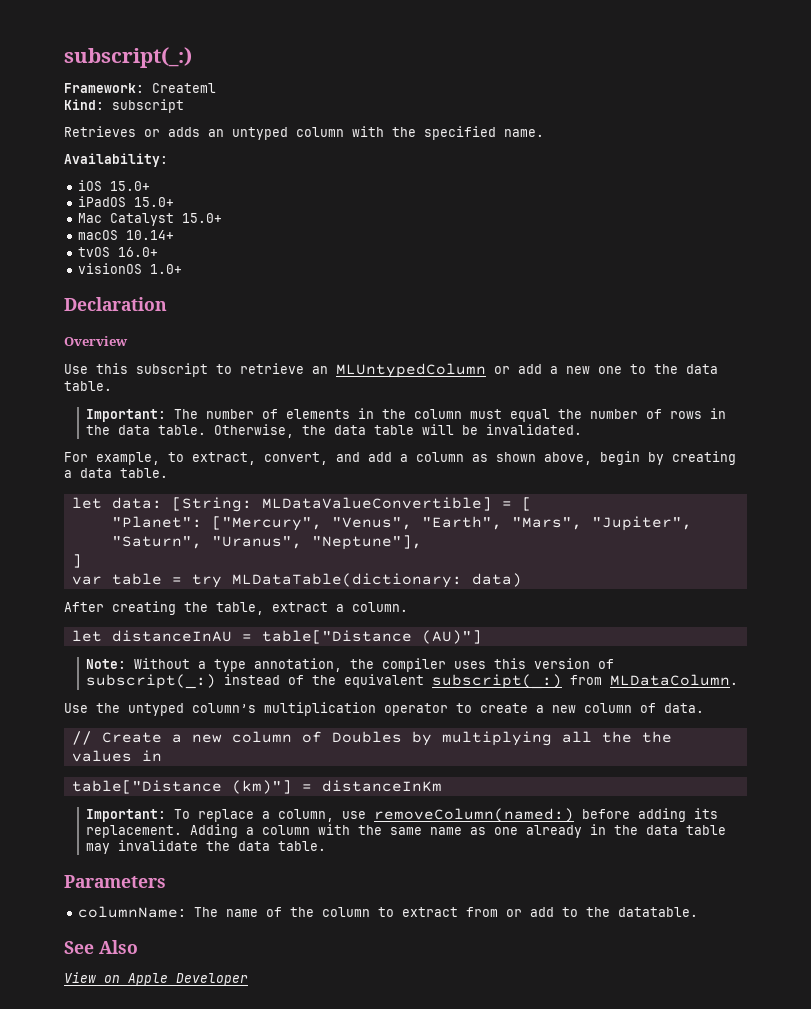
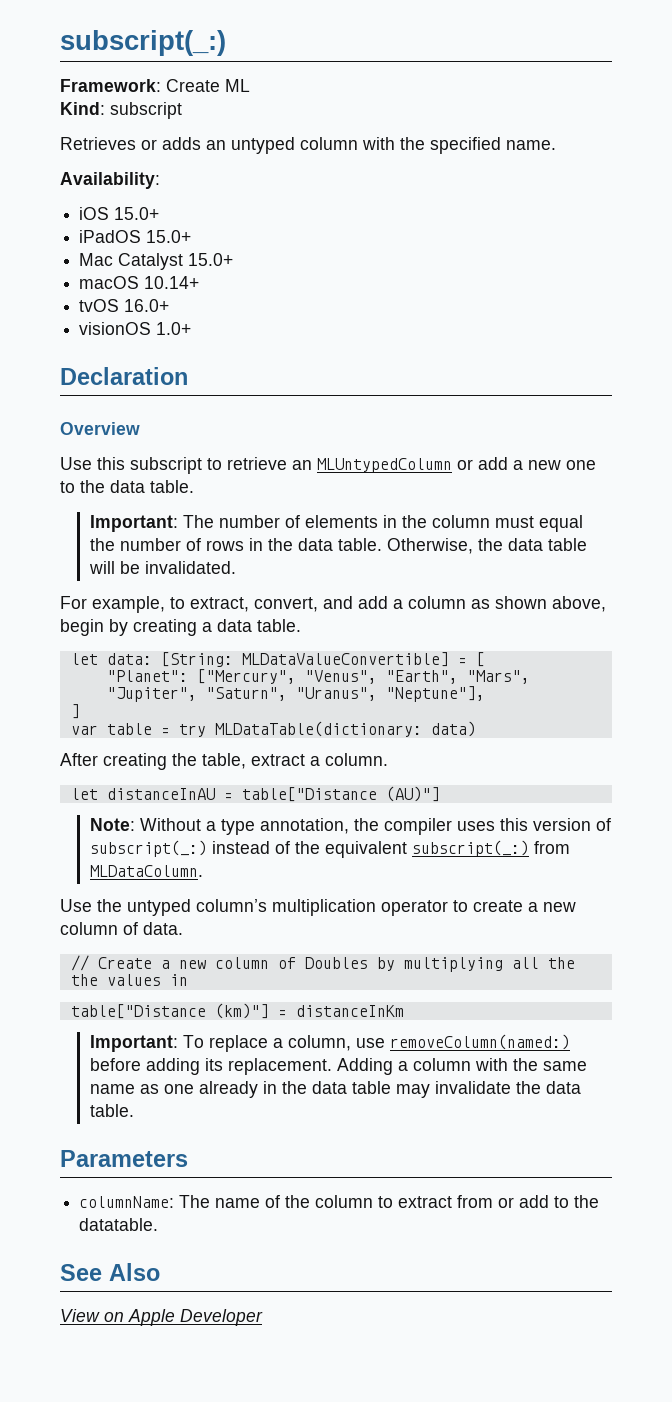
- Framework: Createml
+ Framework: Create ML

